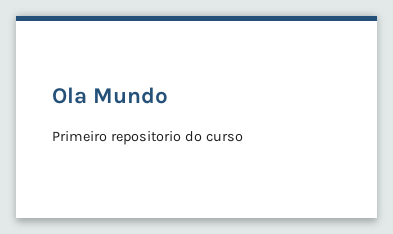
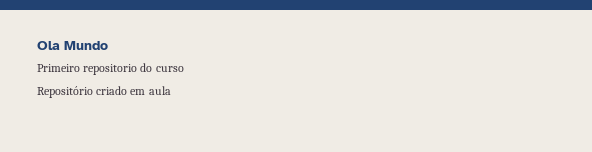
+ Repositório criado em aula

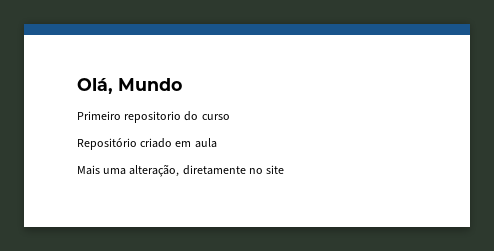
- Ola Mundo
+ Olá, Mundo
+ Mais uma alteração, diretamente no site

